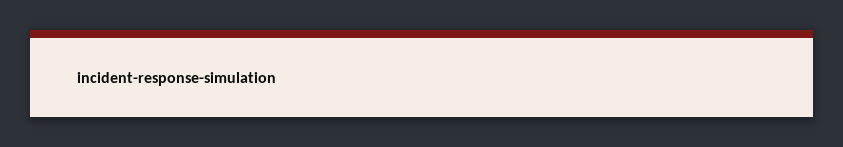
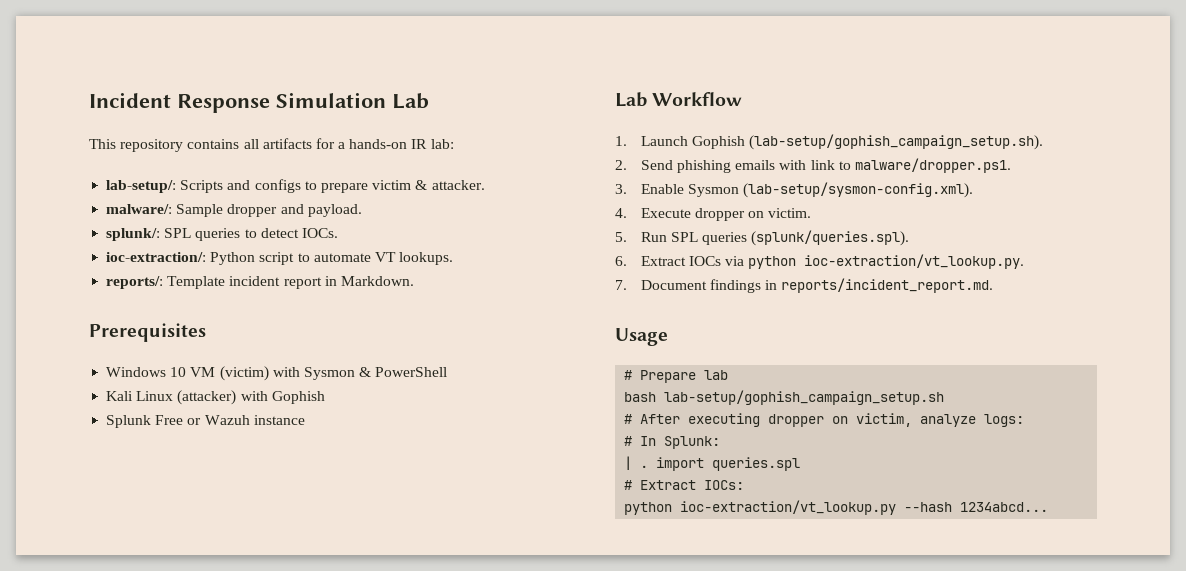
- incident-response-simulation
+ Incident Response Simulation Lab
+ This repository contains all artifacts for a hands-on IR lab:
+ lab-setup/: Scripts and configs to prepare victim & attacker.
+ malware/: Sample dropper and payload.
+ splunk/: SPL queries to detect IOCs.
+ ioc-extraction/: Python script to automate VT lookups.
+ reports/: Template incident report in Markdown.
+ Prerequisites
+ Windows 10 VM (victim) with Sysmon & PowerShell
+ Kali Linux (attacker) with Gophish
+ Splunk Free or Wazuh instance
+ Lab Workflow
+ 1. Launch Gophish (lab-setup/gophish_campaign_setup.sh).
+ 2. Send phishing emails with link to malware/dropper.ps1.
+ 3. Enable Sysmon (lab-setup/sysmon-config.xml).
+ 4. Execute dropper on victim.
+ 5. Run SPL queries (splunk/queries.spl).
+ 6. Extract IOCs via python ioc-extraction/vt_lookup.py.
+ 7. Document findings in reports/incident_report.md.
+ Usage
+ # Prepare lab
+ bash lab-setup/gophish_campaign_setup.sh
+ # After executing dropper on victim, analyze logs:
+ # In Splunk:
+ | . import queries.spl
+ # Extract IOCs:
+ python ioc-extraction/vt_lookup.py --hash 1234abcd...

